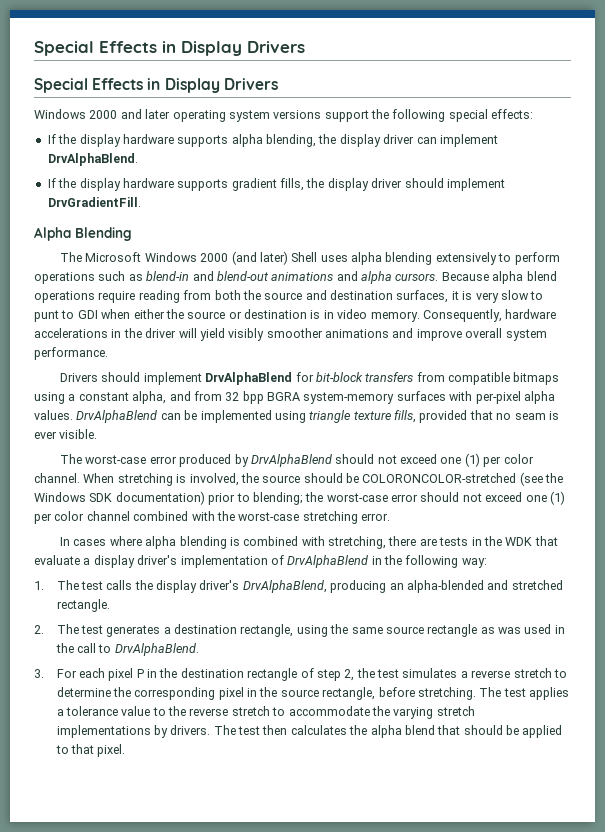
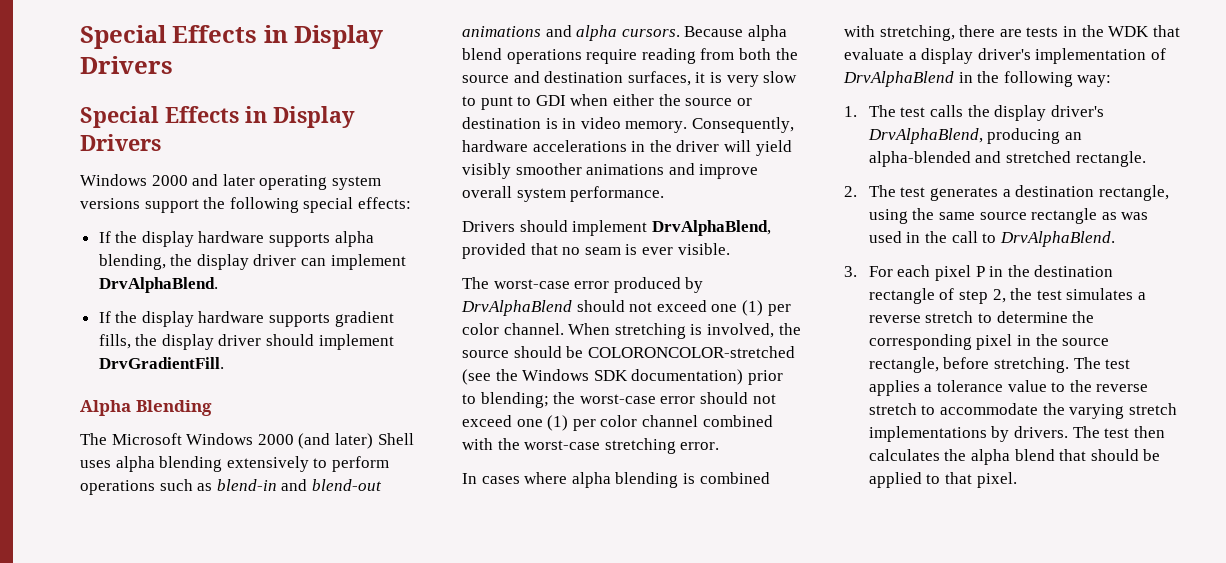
- Drivers should implement DrvAlphaBlend for bit-block transfers from compatible bitmaps using a constant alpha, and from 32 bpp BGRA system-memory surfaces with per-pixel alpha values. DrvAlphaBlend can be implemented using triangle texture fills, provided that no seam is ever visible.
+ Drivers should implement DrvAlphaBlend, provided that no seam is ever visible.

